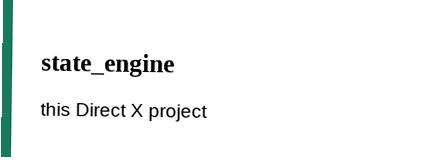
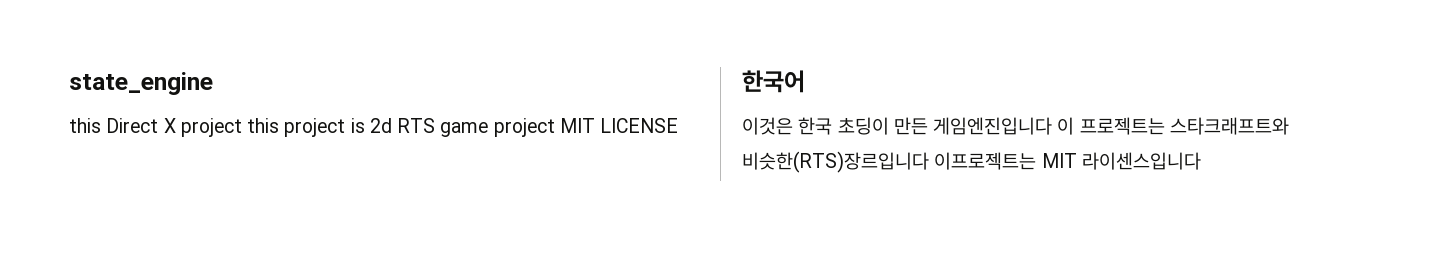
- this Direct X project
+ this Direct X project this project is 2d RTS game project MIT LICENSE
+ 한국어
+ 이것은 한국 초딩이 만든 게임엔진입니다 이 프로젝트는 스타크래프트와 비슷한(RTS)장르입니다 이프로젝트는 MIT 라이센스입니다

